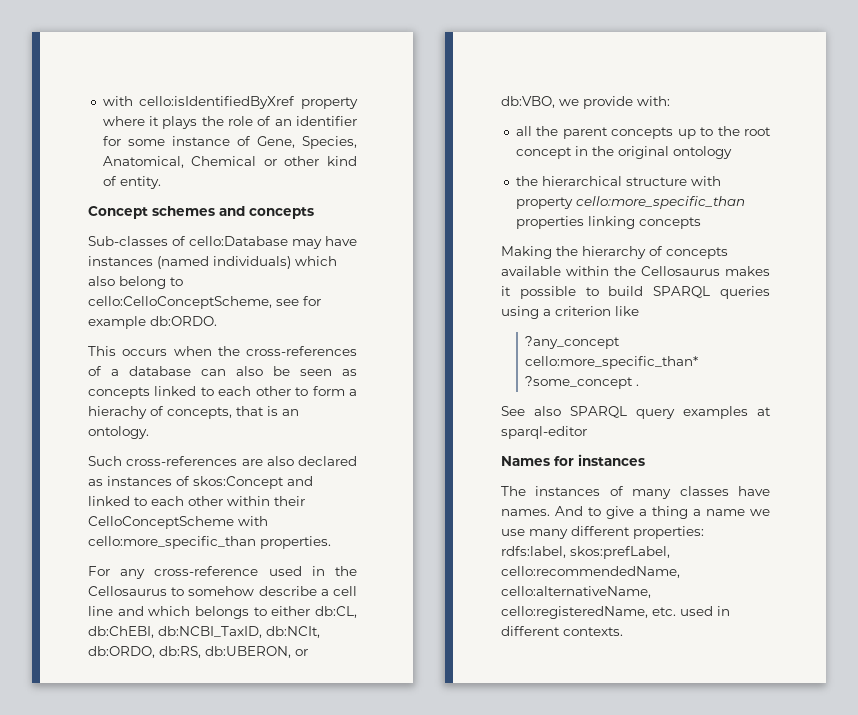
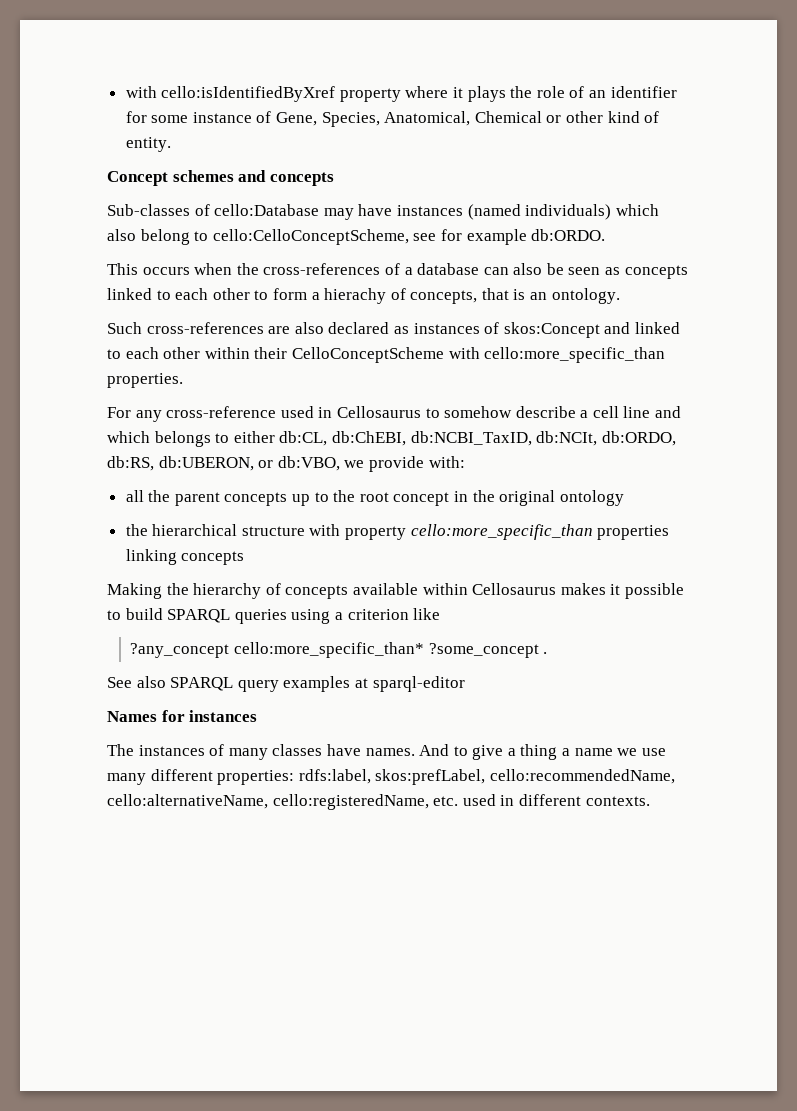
- For any cross-reference used in the Cellosaurus to somehow describe a cell line and which belongs to either db:CL, db:ChEBI, db:NCBI_TaxID, db:NCIt, db:ORDO, db:RS, db:UBERON, or db:VBO, we provide with:
+ For any cross-reference used in Cellosaurus to somehow describe a cell line and which belongs to either db:CL, db:ChEBI, db:NCBI_TaxID, db:NCIt, db:ORDO, db:RS, db:UBERON, or db:VBO, we provide with:
- Making the hierarchy of concepts available within the Cellosaurus makes it possible to build SPARQL queries using a criterion like
+ Making the hierarchy of concepts available within Cellosaurus makes it possible to build SPARQL queries using a criterion like

